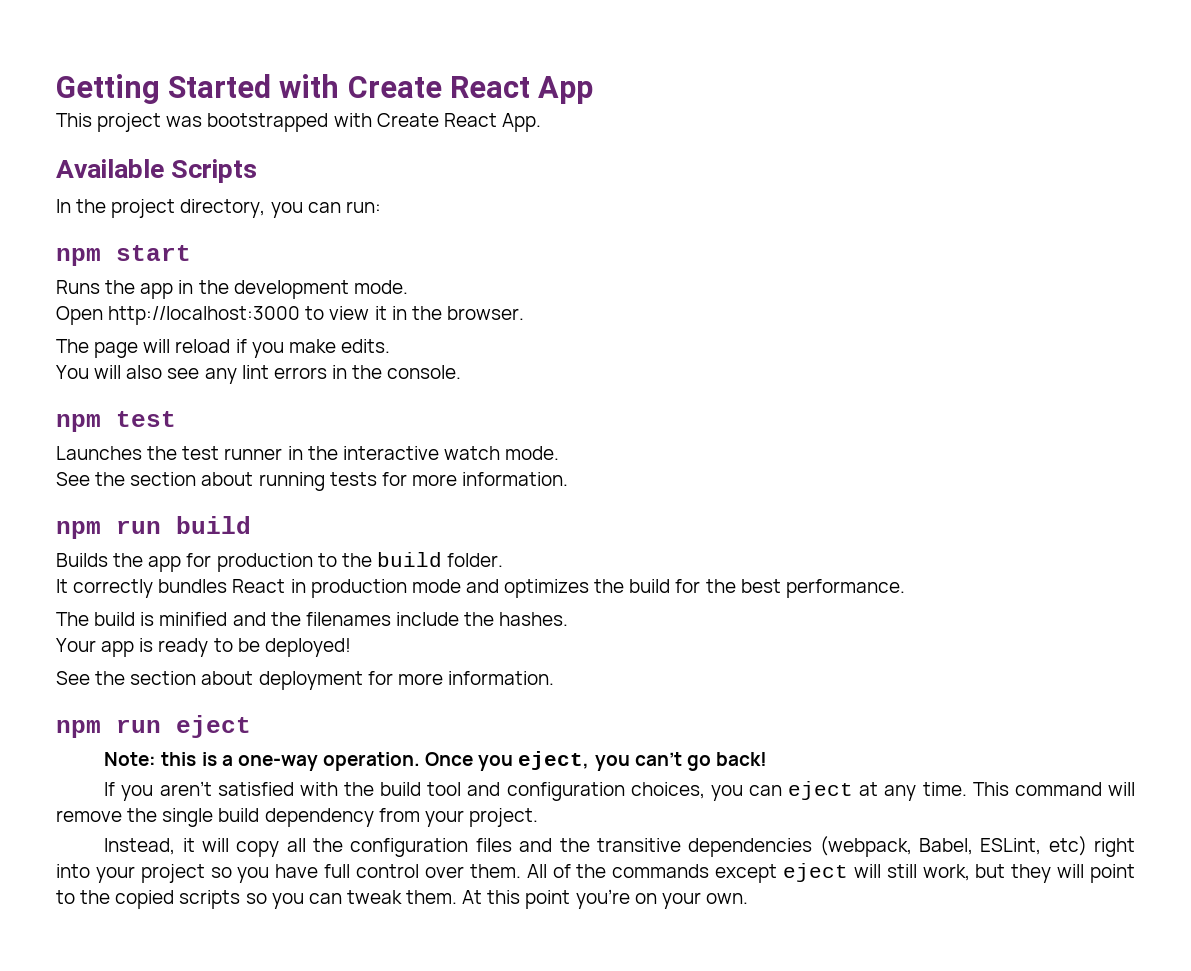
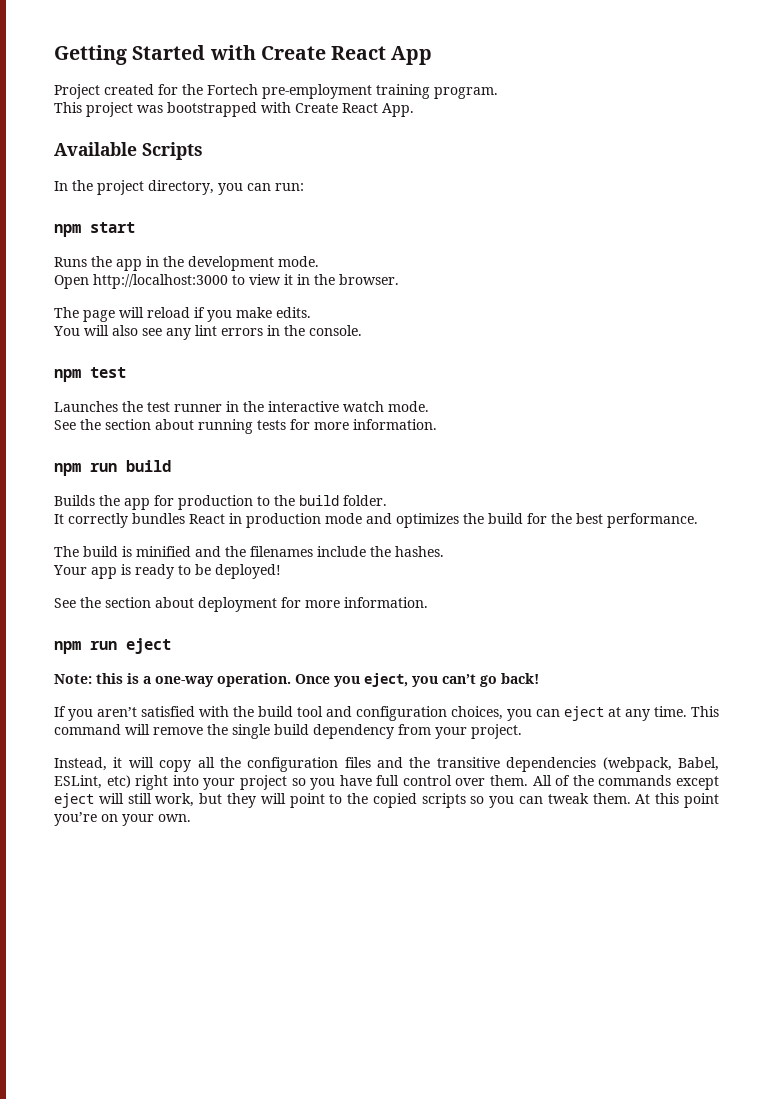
+ Project created for the Fortech pre-employment training program.

